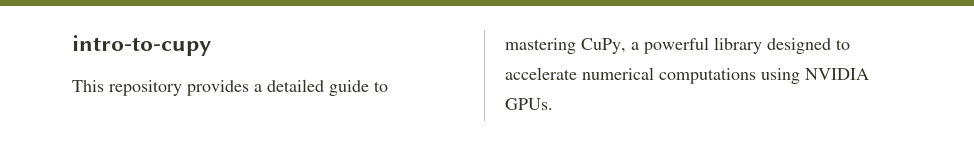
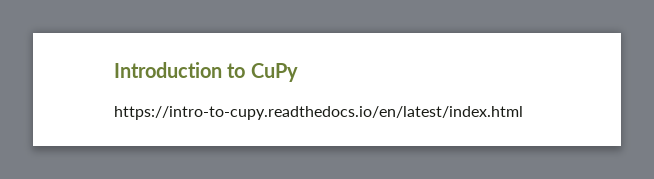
- intro-to-cupy
- This repository provides a detailed guide to mastering CuPy, a powerful library designed to accelerate numerical computations using NVIDIA GPUs.
+ Introduction to CuPy
+ https://intro-to-cupy.readthedocs.io/en/latest/index.html

